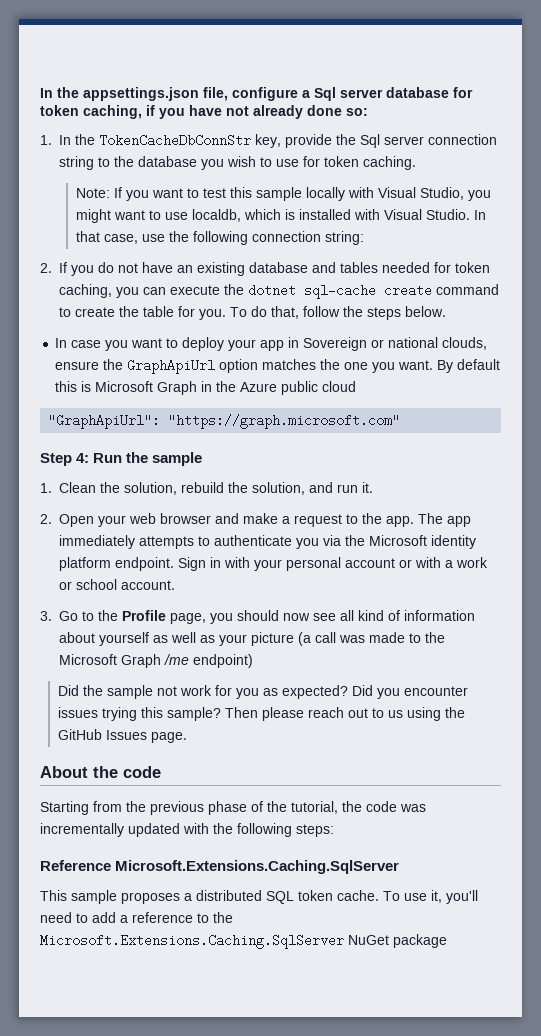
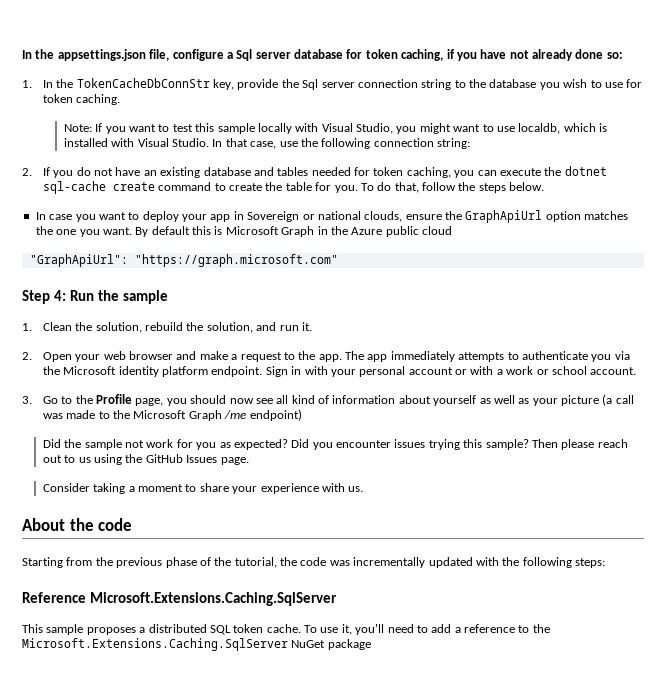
+ Consider taking a moment to share your experience with us.

